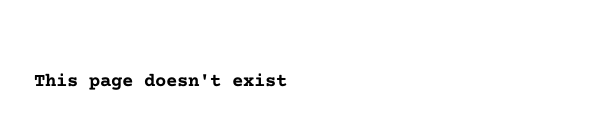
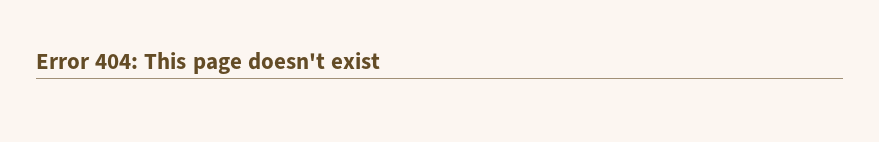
- This page doesn't exist
+ Error 404: This page doesn't exist

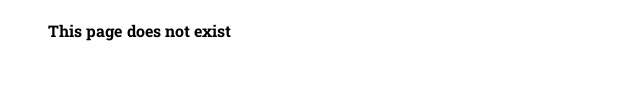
- Error 404: This page doesn't exist
+ This page does not exist

